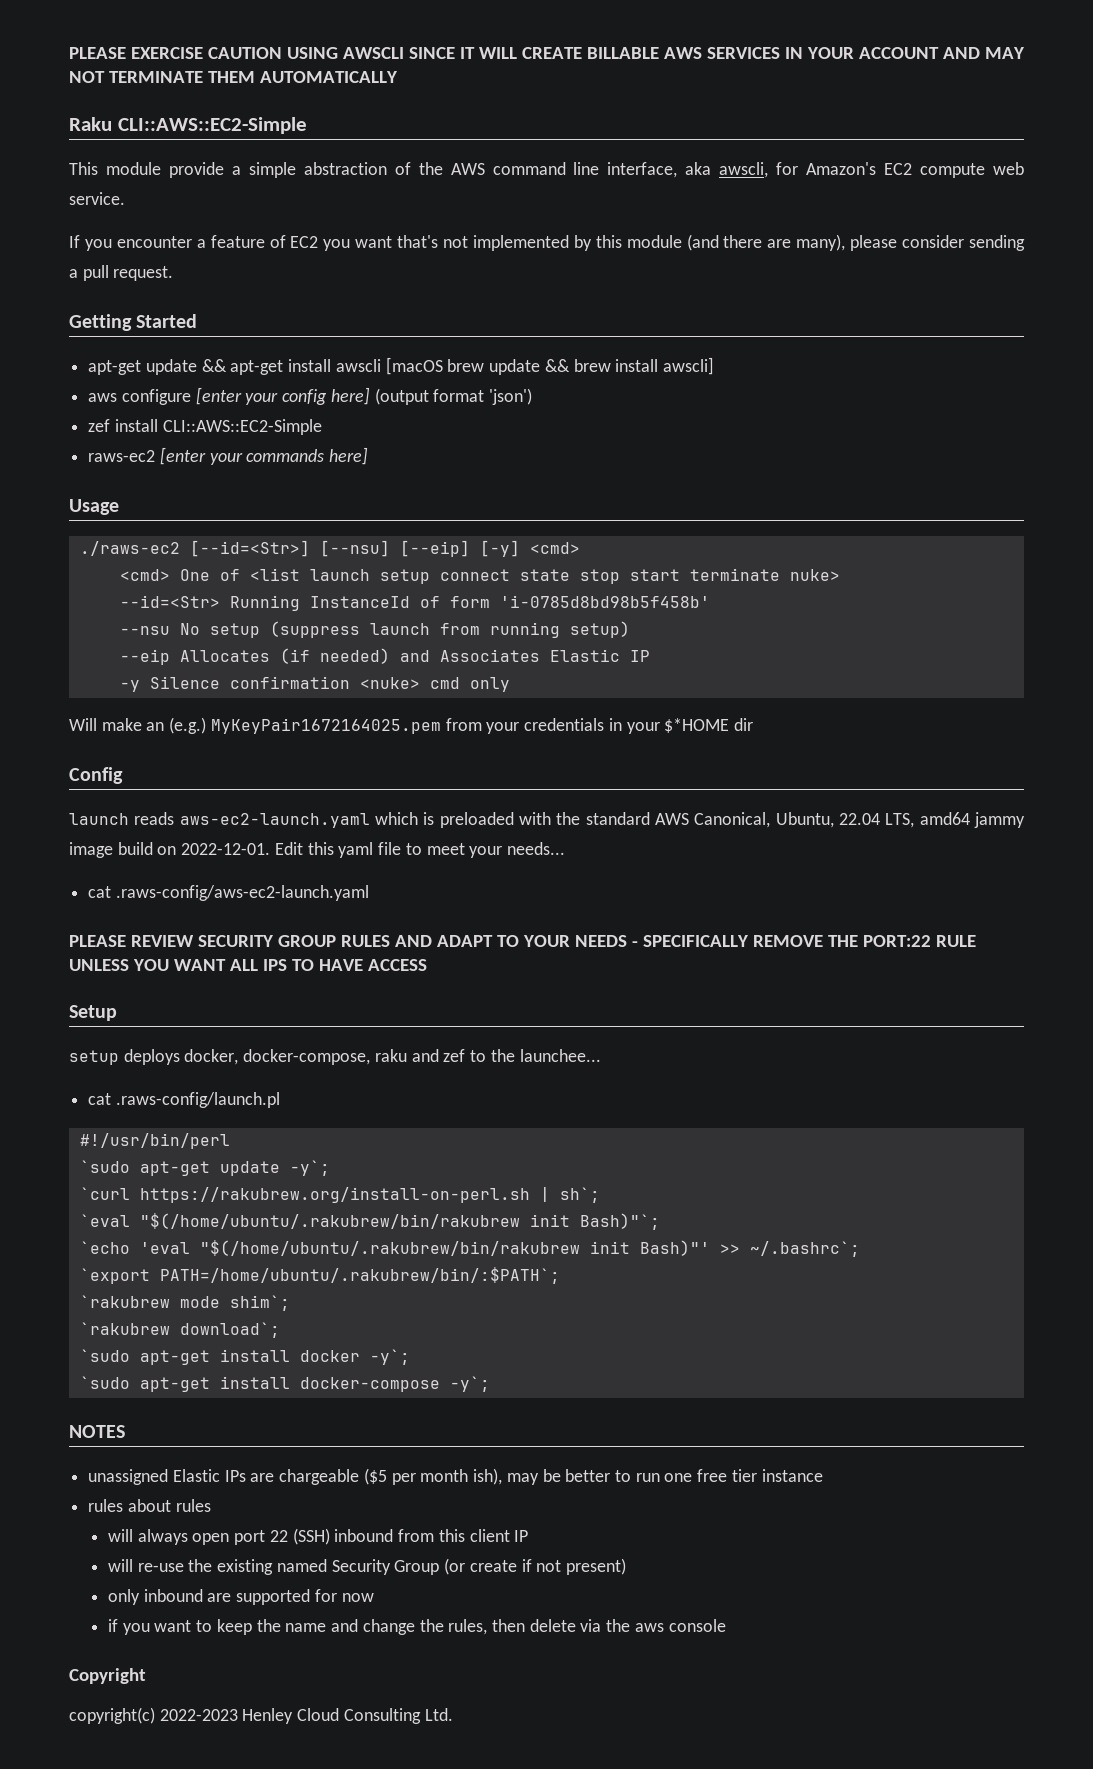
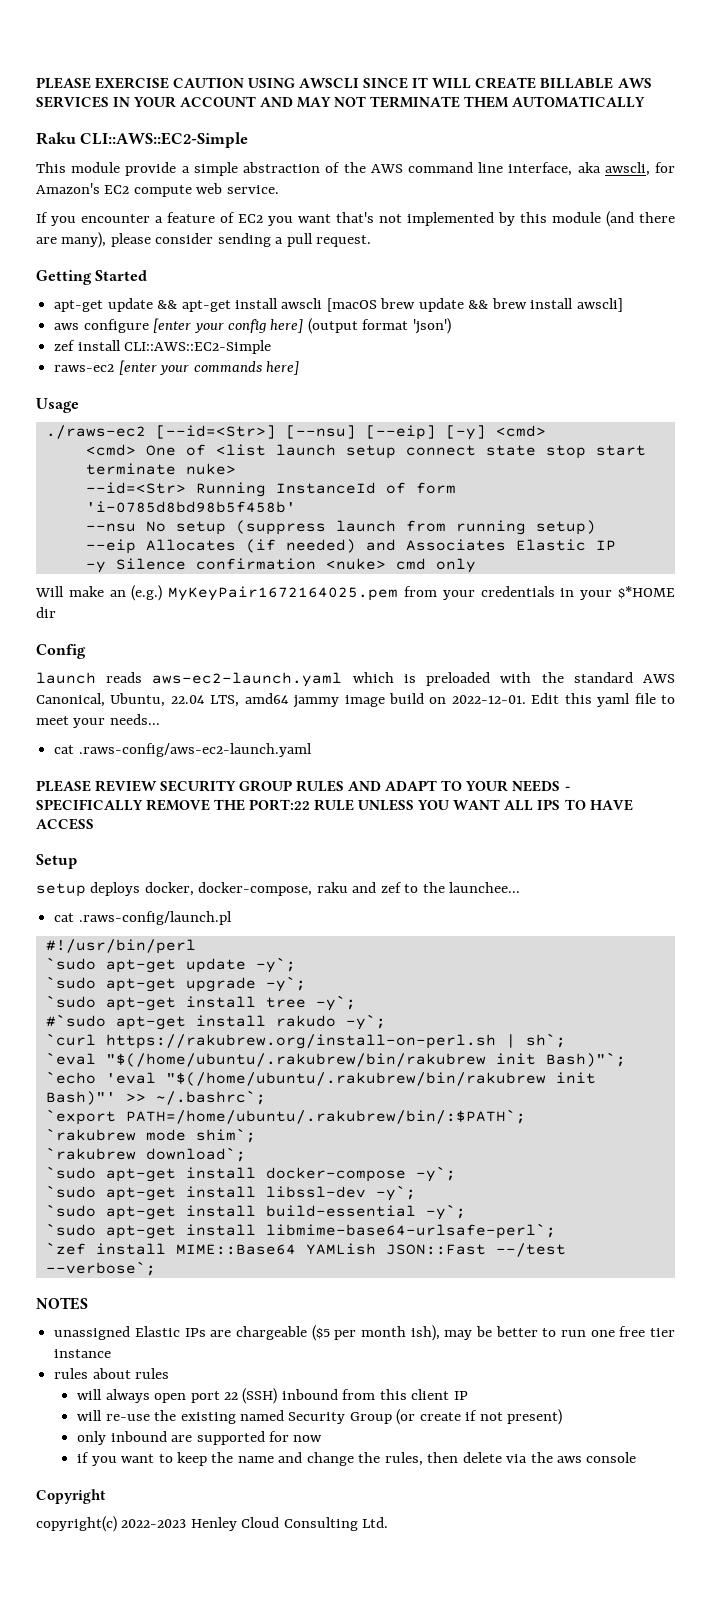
+ `sudo apt-get upgrade -y`;
+ `sudo apt-get install tree -y`;
+ #`sudo apt-get install rakudo -y`;
- `sudo apt-get install docker -y`;
  `sudo apt-get install docker-compose -y`;
+ `sudo apt-get install libssl-dev -y`;
+ `sudo apt-get install build-essential -y`;
+ `sudo apt-get install libmime-base64-urlsafe-perl`;
+ `zef install MIME::Base64 YAMLish JSON::Fast --/test --verbose`;

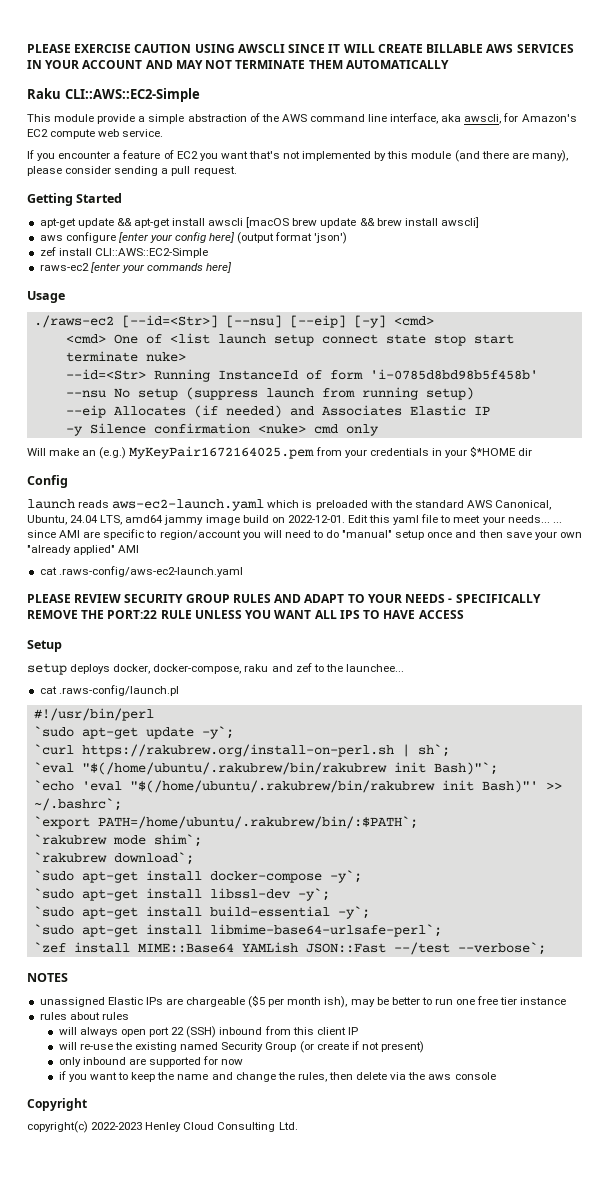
- launch reads aws-ec2-launch.yaml which is preloaded with the standard AWS Canonical, Ubuntu, 22.04 LTS, amd64 jammy image build on 2022-12-01.
+ launch reads aws-ec2-launch.yaml which is preloaded with the standard AWS Canonical, Ubuntu, 24.04 LTS, amd64 jammy image build on 2022-12-01.
- Edit this yaml file to meet your needs...
+ Edit this yaml file to meet your needs... ... since AMI are specific to region/account you will need to do "manual" setup once and then save your own "already applied" AMI
- `sudo apt-get upgrade -y`;
- `sudo apt-get install tree -y`;
- #`sudo apt-get install rakudo -y`;

